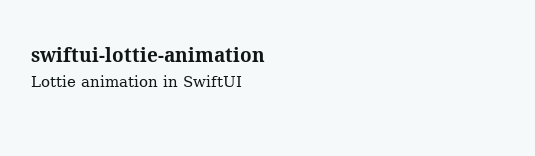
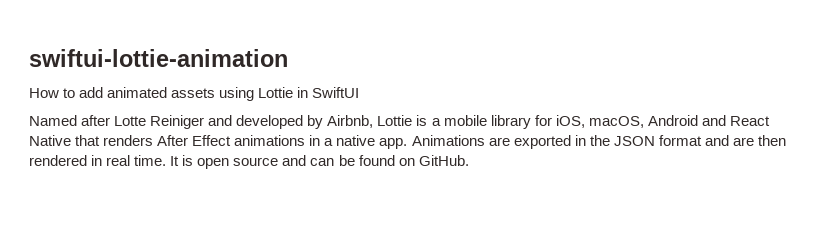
- Lottie animation in SwiftUI
+ How to add animated assets using Lottie in SwiftUI
+ Named after Lotte Reiniger and developed by Airbnb, Lottie is a mobile library for iOS, macOS, Android and React Native that renders After Effect animations in a native app. Animations are exported in the JSON format and are then rendered in real time. It is open source and can be found on GitHub.

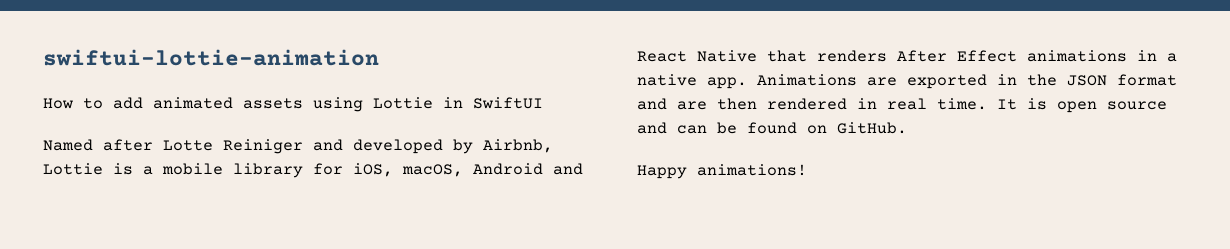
+ Happy animations!

